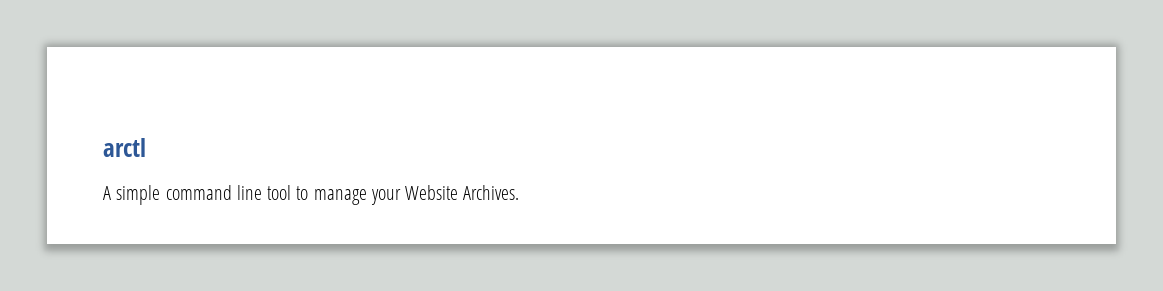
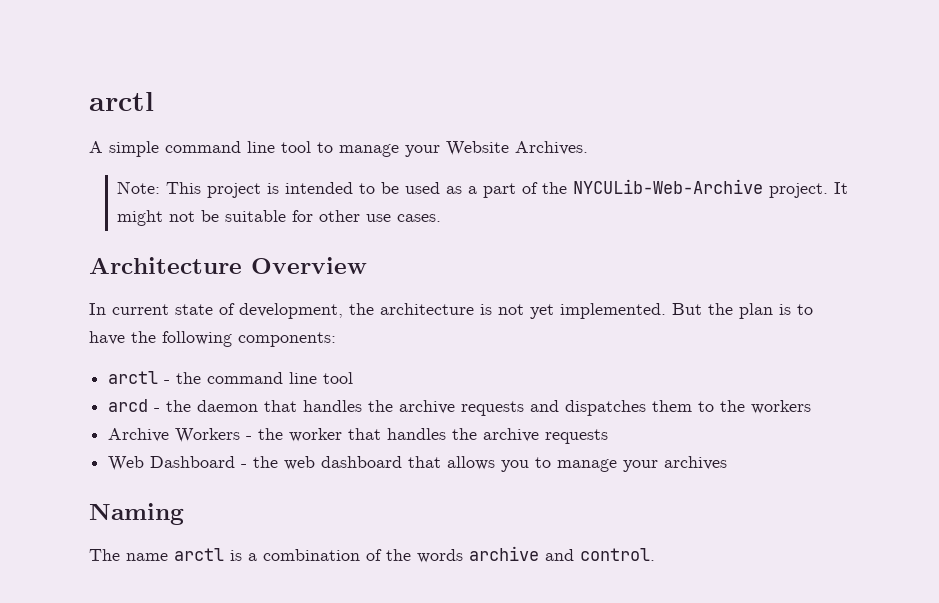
+ Note: This project is intended to be used as a part of the NYCULib-Web-Archive project. It might not be suitable for other use cases.
+ Architecture Overview
+ In current state of development, the architecture is not yet implemented. But the plan is to have the following components:
+ arctl - the command line tool
+ arcd - the daemon that handles the archive requests and dispatches them to the workers
+ Archive Workers - the worker that handles the archive requests
+ Web Dashboard - the web dashboard that allows you to manage your archives
+ Naming
+ The name arctl is a combination of the words archive and control.

